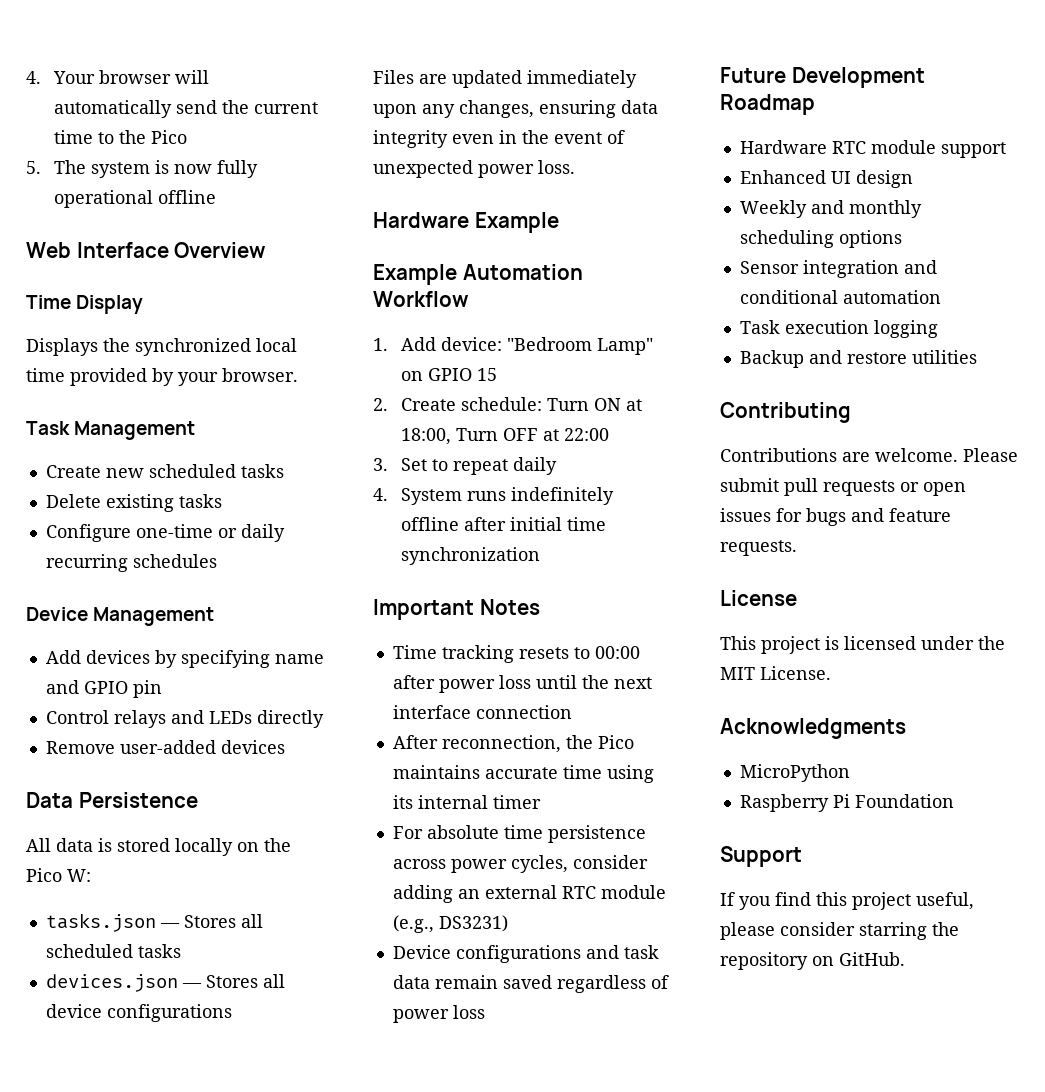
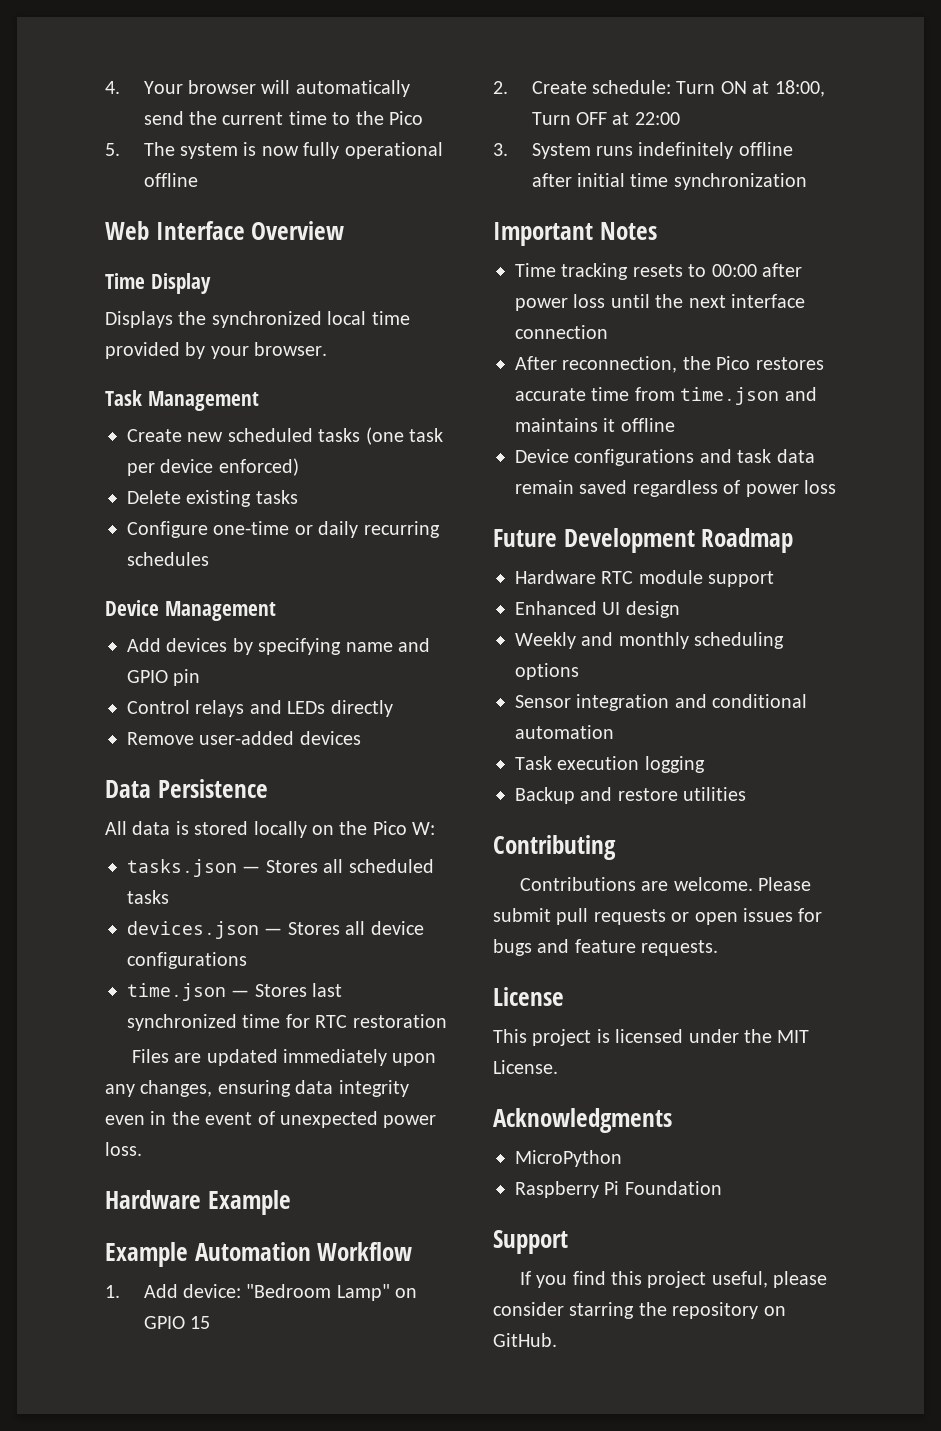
- Create new scheduled tasks
+ Create new scheduled tasks (one task per device enforced)
+ time.json — Stores last synchronized time for RTC restoration
- 3. Set to repeat daily
- 4. System runs indefinitely offline after initial time synchronization
+ 3. System runs indefinitely offline after initial time synchronization
- After reconnection, the Pico maintains accurate time using its internal timer
- For absolute time persistence across power cycles, consider adding an external RTC module (e.g., DS3231)
+ After reconnection, the Pico restores accurate time from time.json and maintains it offline

